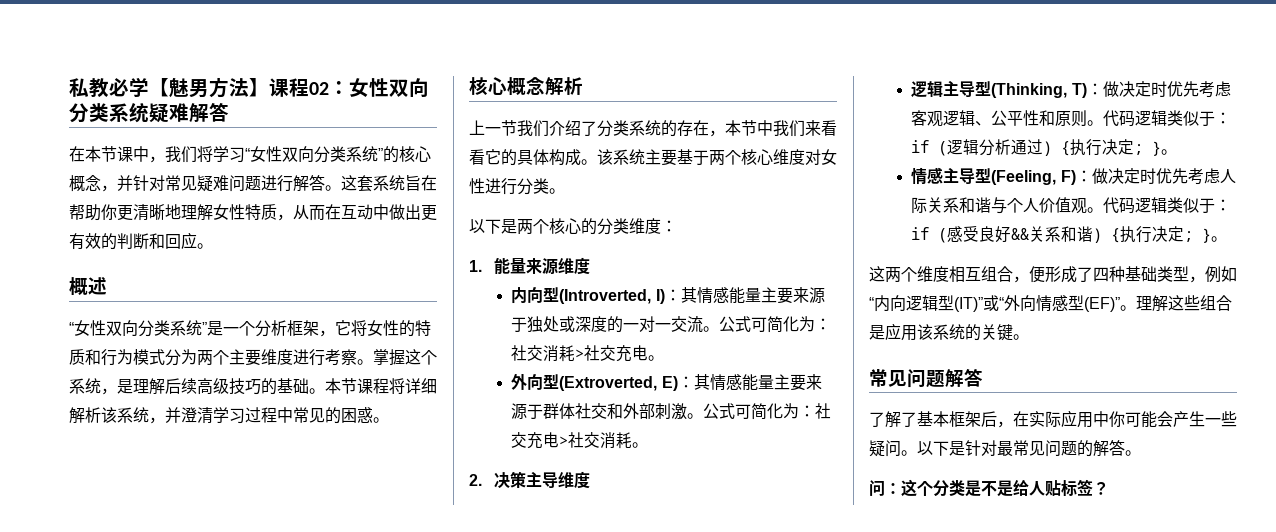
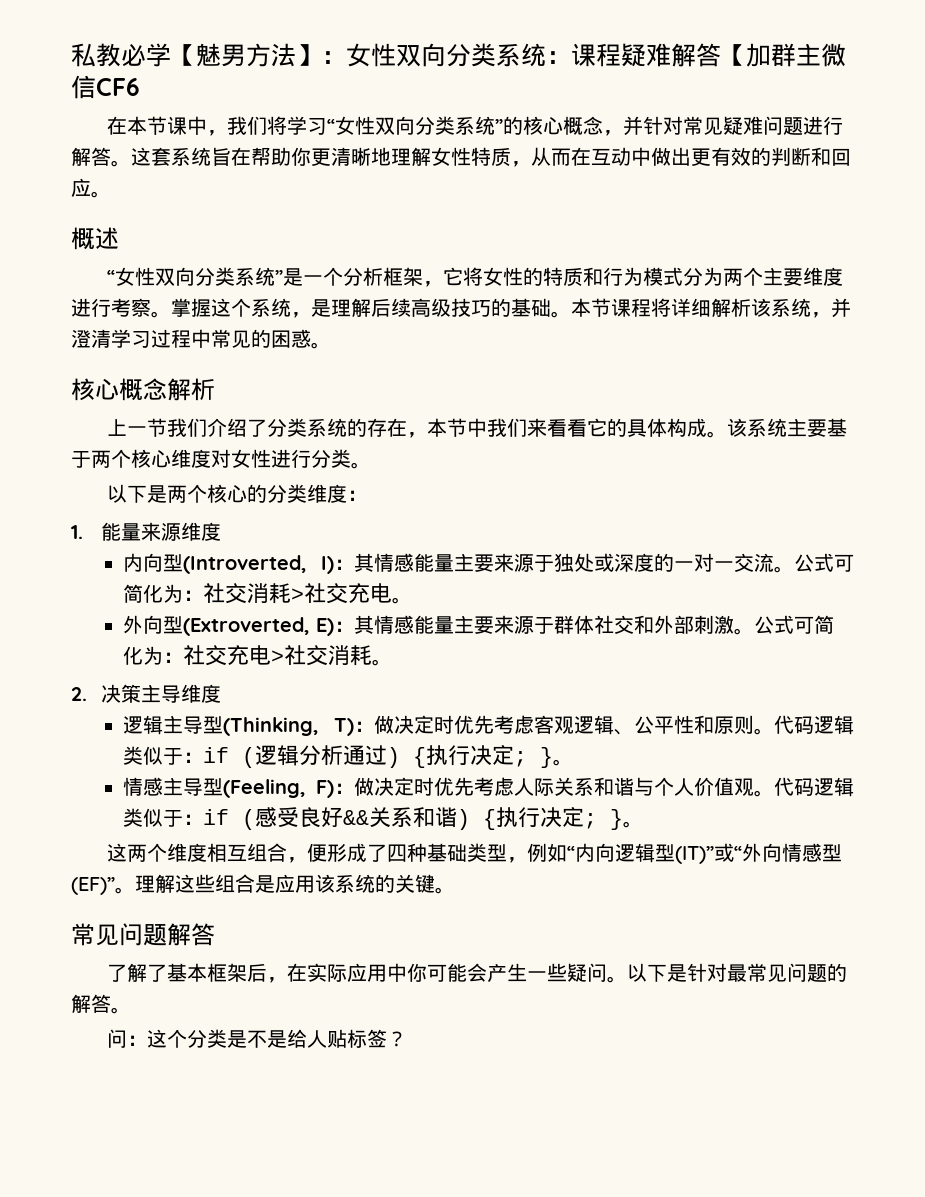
- 私教必学【魅男方法】课程02：女性双向分类系统疑难解答
+ 私教必学【魅男方法】：女性双向分类系统：课程疑难解答【加群主微信CF6

